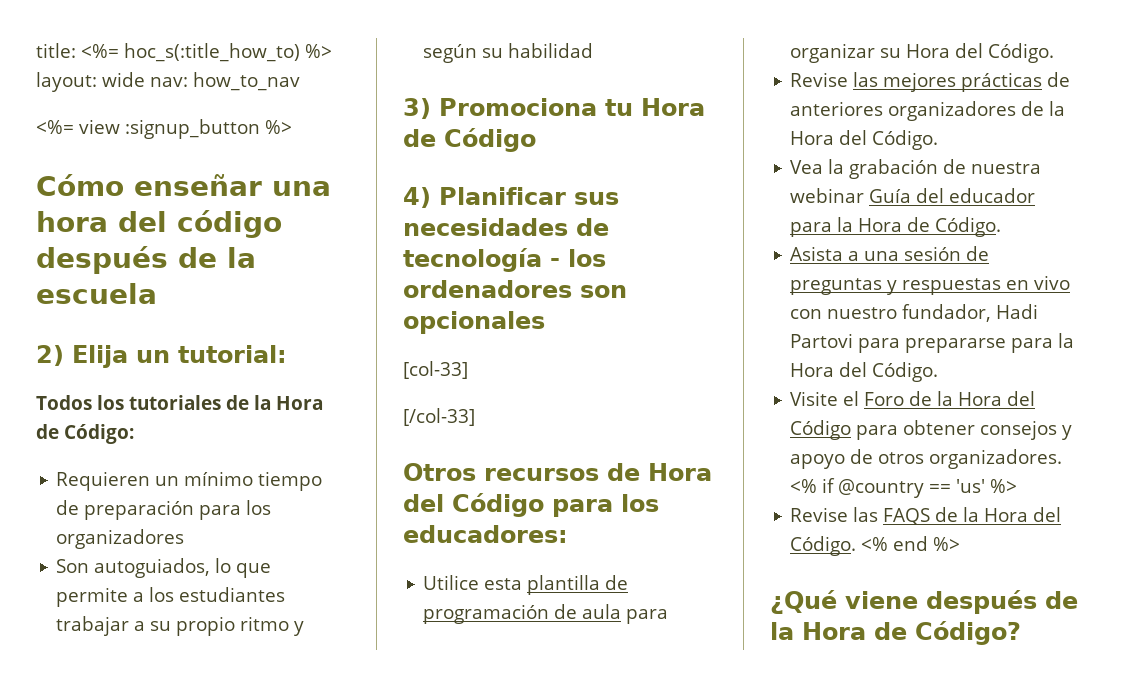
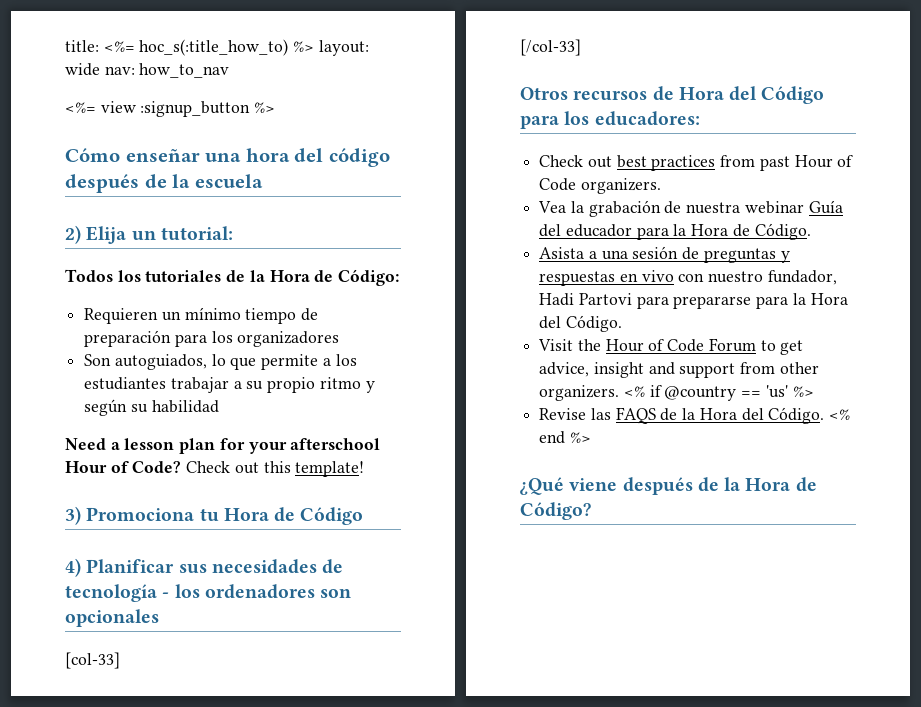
+ Need a lesson plan for your afterschool Hour of Code? Check out this template!
- Utilice esta plantilla de programación de aula para organizar su Hora del Código.
- Revise las mejores prácticas de anteriores organizadores de la Hora del Código.
+ Check out best practices from past Hour of Code organizers.
- Visite el Foro de la Hora del Código para obtener consejos y apoyo de otros organizadores.
+ Visit the Hour of Code Forum to get advice, insight and support from other organizers.

